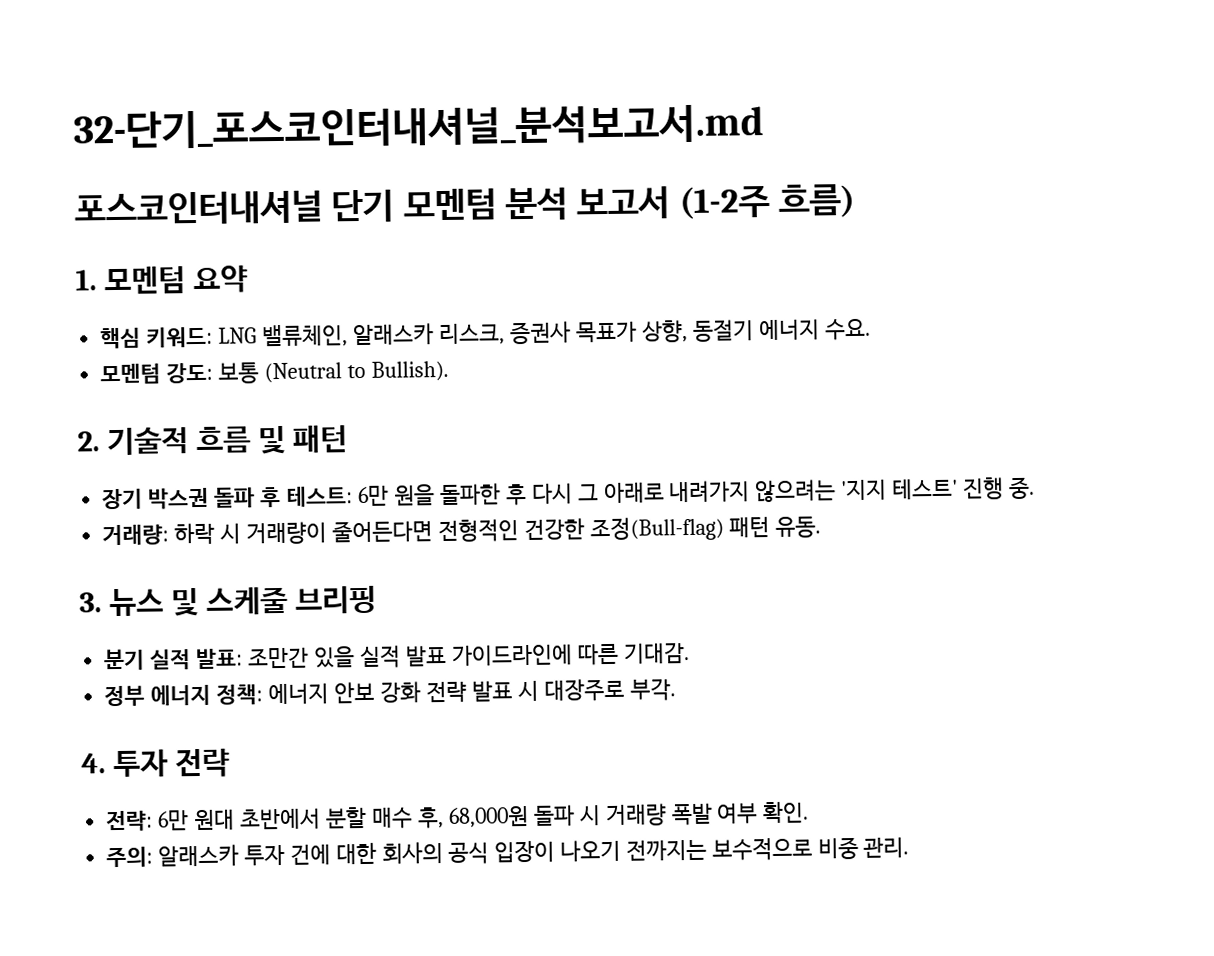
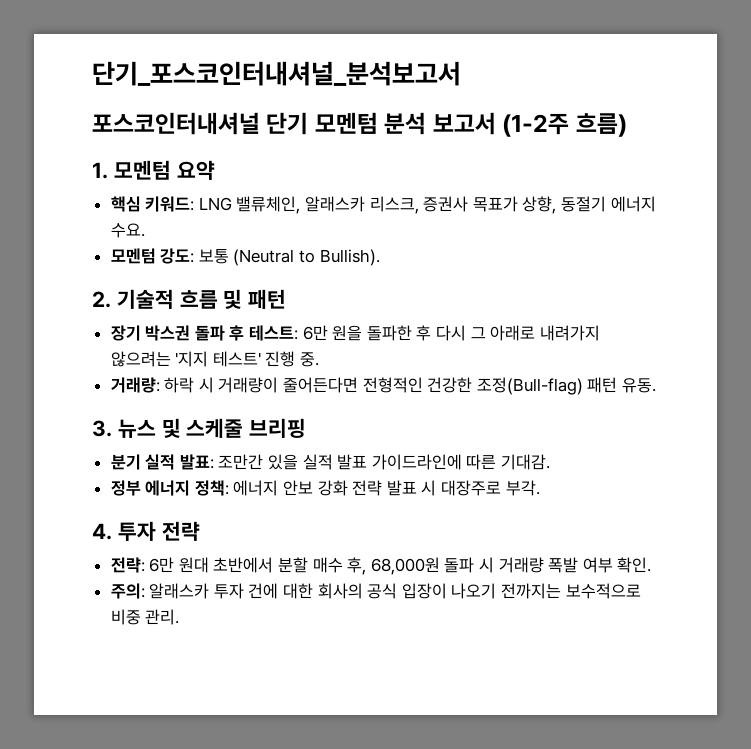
- 32-단기_포스코인터내셔널_분석보고서.md
+ 단기_포스코인터내셔널_분석보고서

